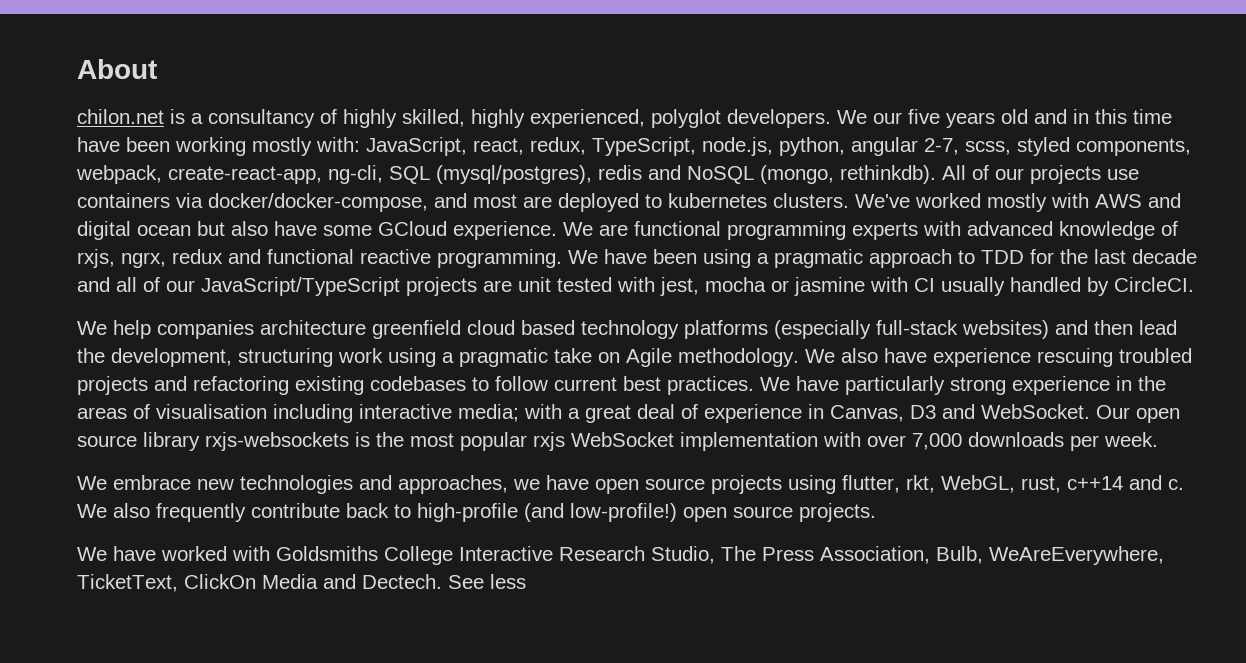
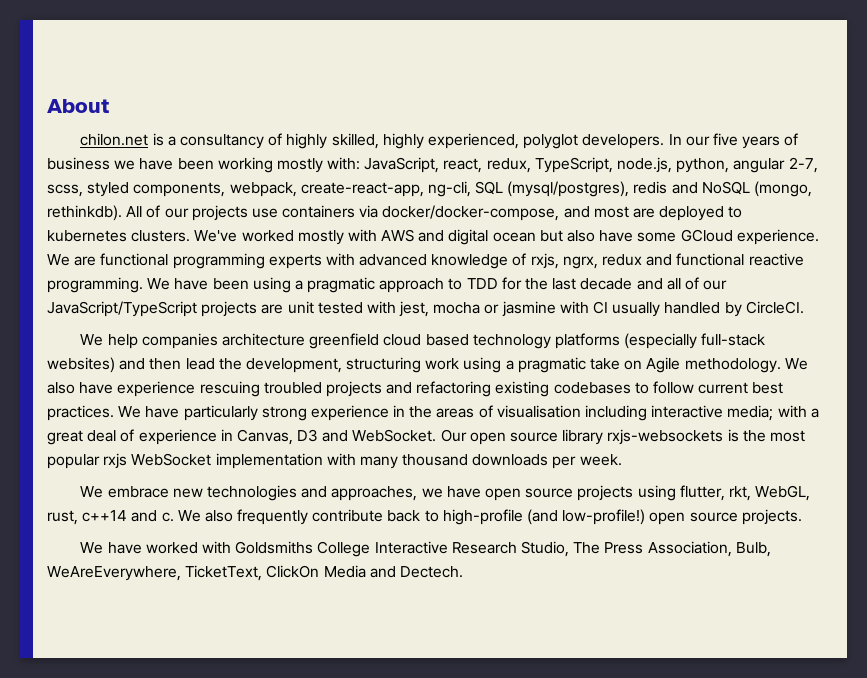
- We our five years old and in this time have been working mostly with: JavaScript, react, redux, TypeScript, node.js, python, angular 2-7, scss, styled components, webpack, create-react-app, ng-cli, SQL (mysql/postgres), redis and NoSQL (mongo, rethinkdb).
+ In our five years of business we have been working mostly with: JavaScript, react, redux, TypeScript, node.js, python, angular 2-7, scss, styled components, webpack, create-react-app, ng-cli, SQL (mysql/postgres), redis and NoSQL (mongo, rethinkdb).
- Our open source library rxjs-websockets is the most popular rxjs WebSocket implementation with over 7,000 downloads per week.
+ Our open source library rxjs-websockets is the most popular rxjs WebSocket implementation with many thousand downloads per week.
- See less

